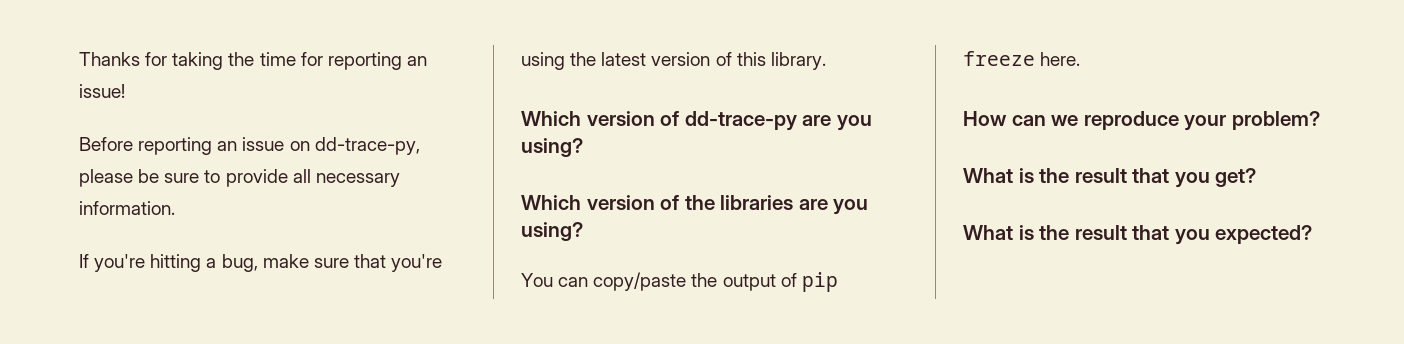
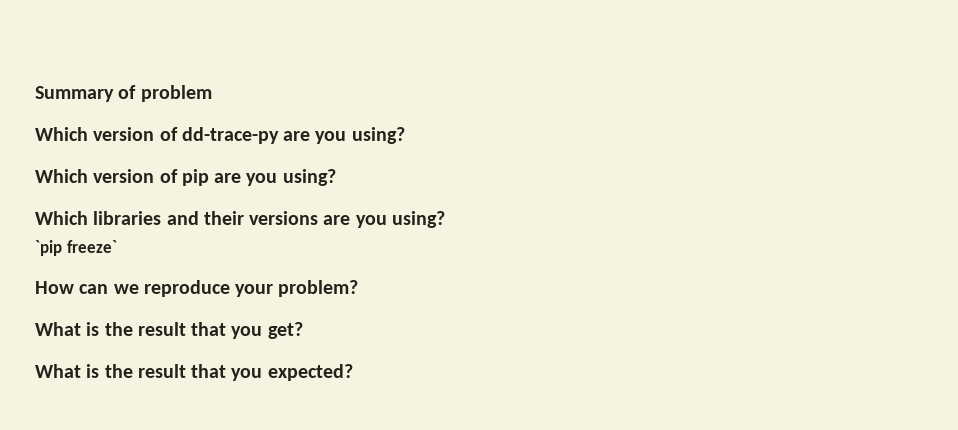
- Thanks for taking the time for reporting an issue!
- Before reporting an issue on dd-trace-py, please be sure to provide all necessary information.
- If you're hitting a bug, make sure that you're using the latest version of this library.
+ Summary of problem
- Which version of the libraries are you using?
- You can copy/paste the output of pip freeze here.
+ Which version of pip are you using?
+ Which libraries and their versions are you using?
+ `pip freeze`

